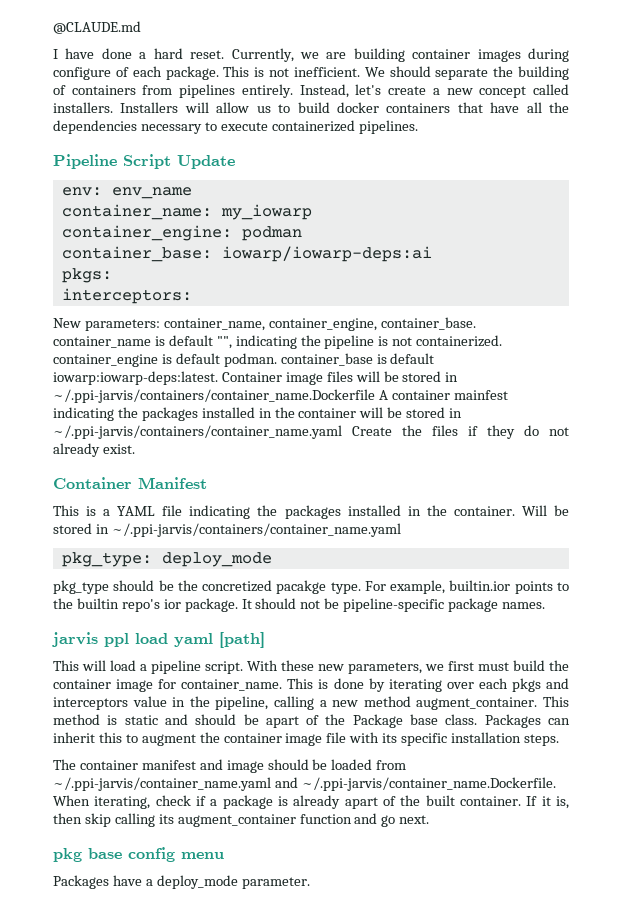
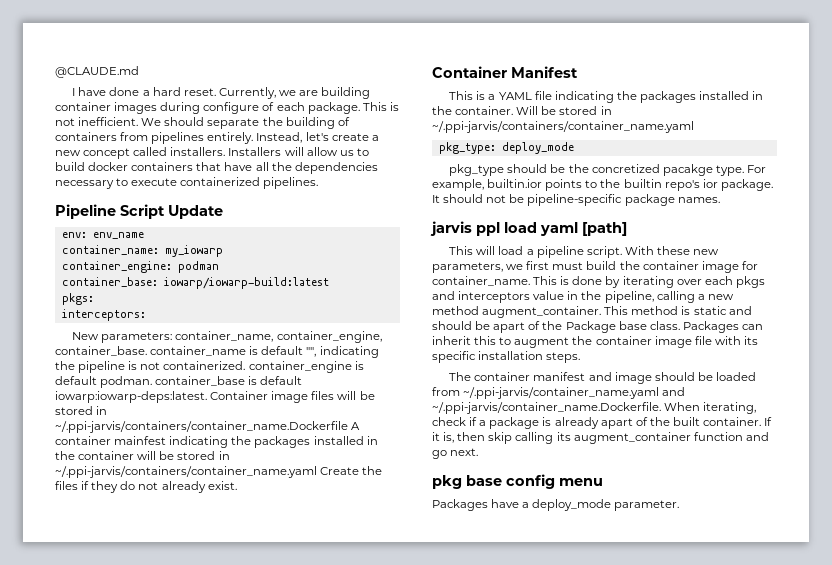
- container_base: iowarp/iowarp-deps:ai
+ container_base: iowarp/iowarp-build:latest

